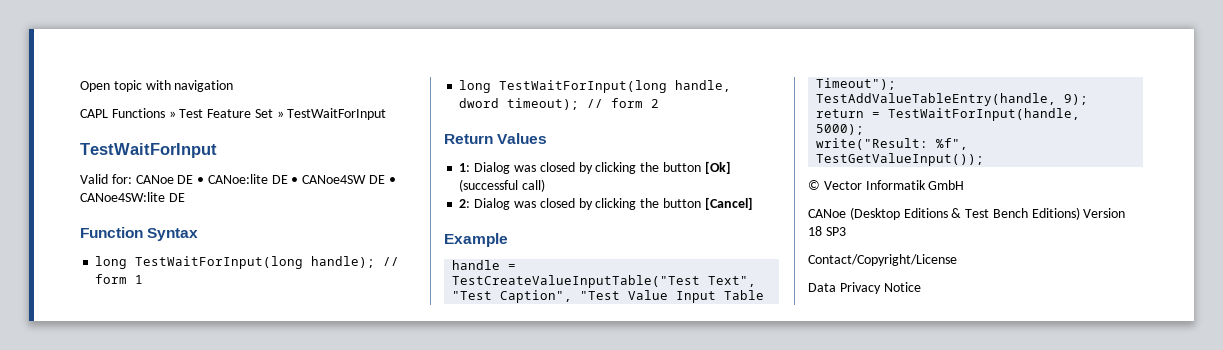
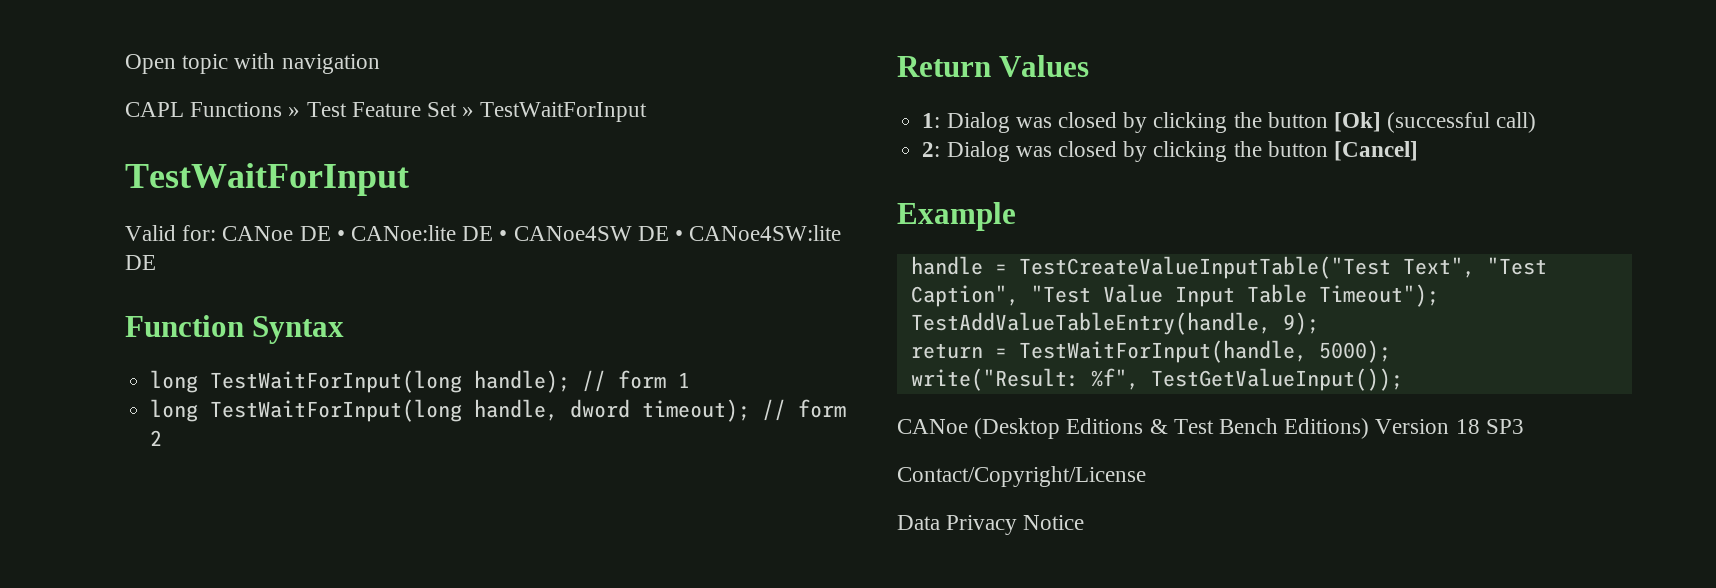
- © Vector Informatik GmbH

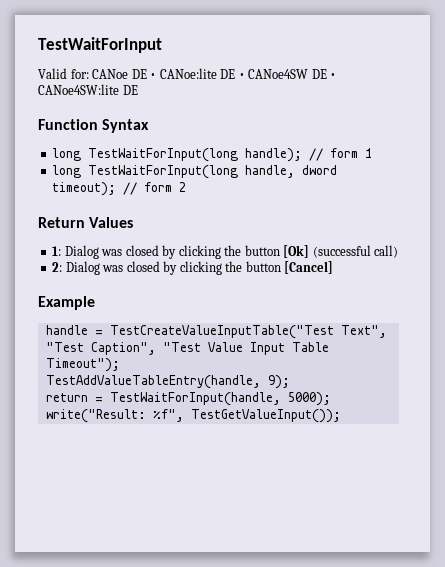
- Open topic with navigation
- CAPL Functions » Test Feature Set » TestWaitForInput
- CANoe (Desktop Editions & Test Bench Editions) Version 18 SP3
- Contact/Copyright/License
- Data Privacy Notice

